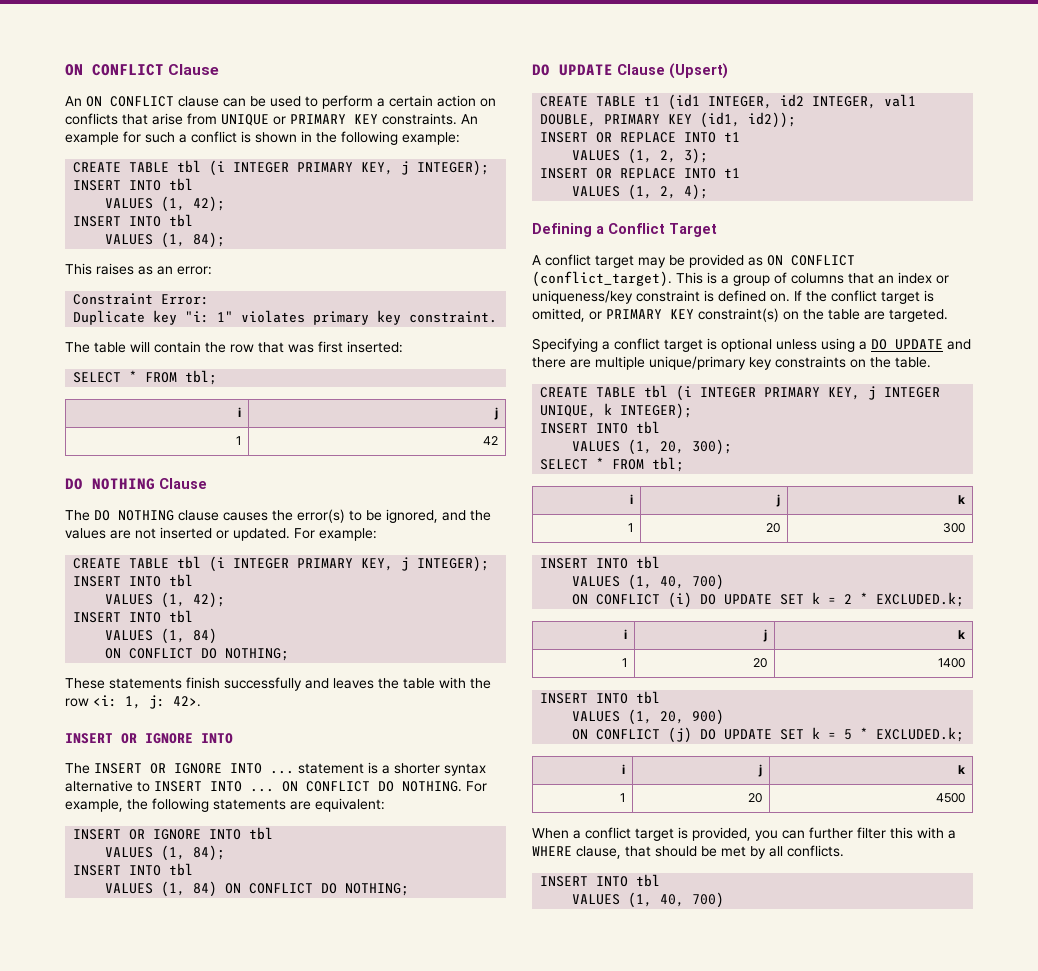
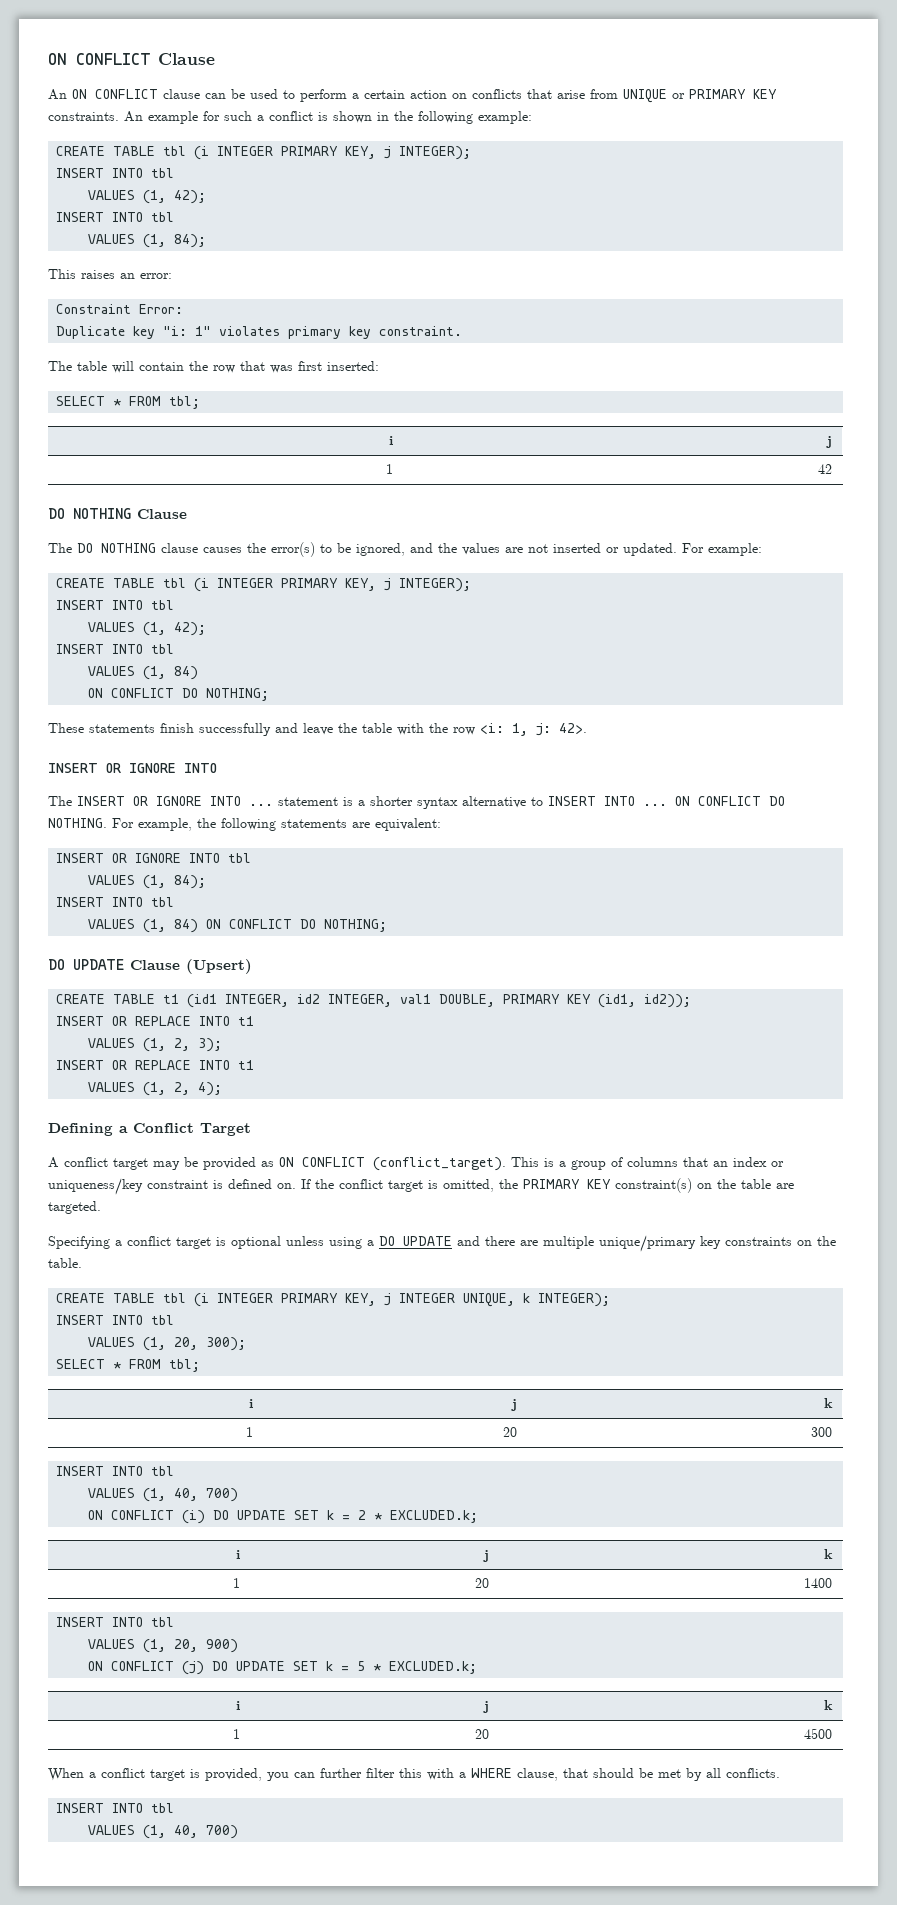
- This raises as an error:
+ This raises an error:
- These statements finish successfully and leaves the table with the row <i: 1, j: 42>.
+ These statements finish successfully and leave the table with the row <i: 1, j: 42>.
- If the conflict target is omitted, or PRIMARY KEY constraint(s) on the table are targeted.
+ If the conflict target is omitted, the PRIMARY KEY constraint(s) on the table are targeted.

